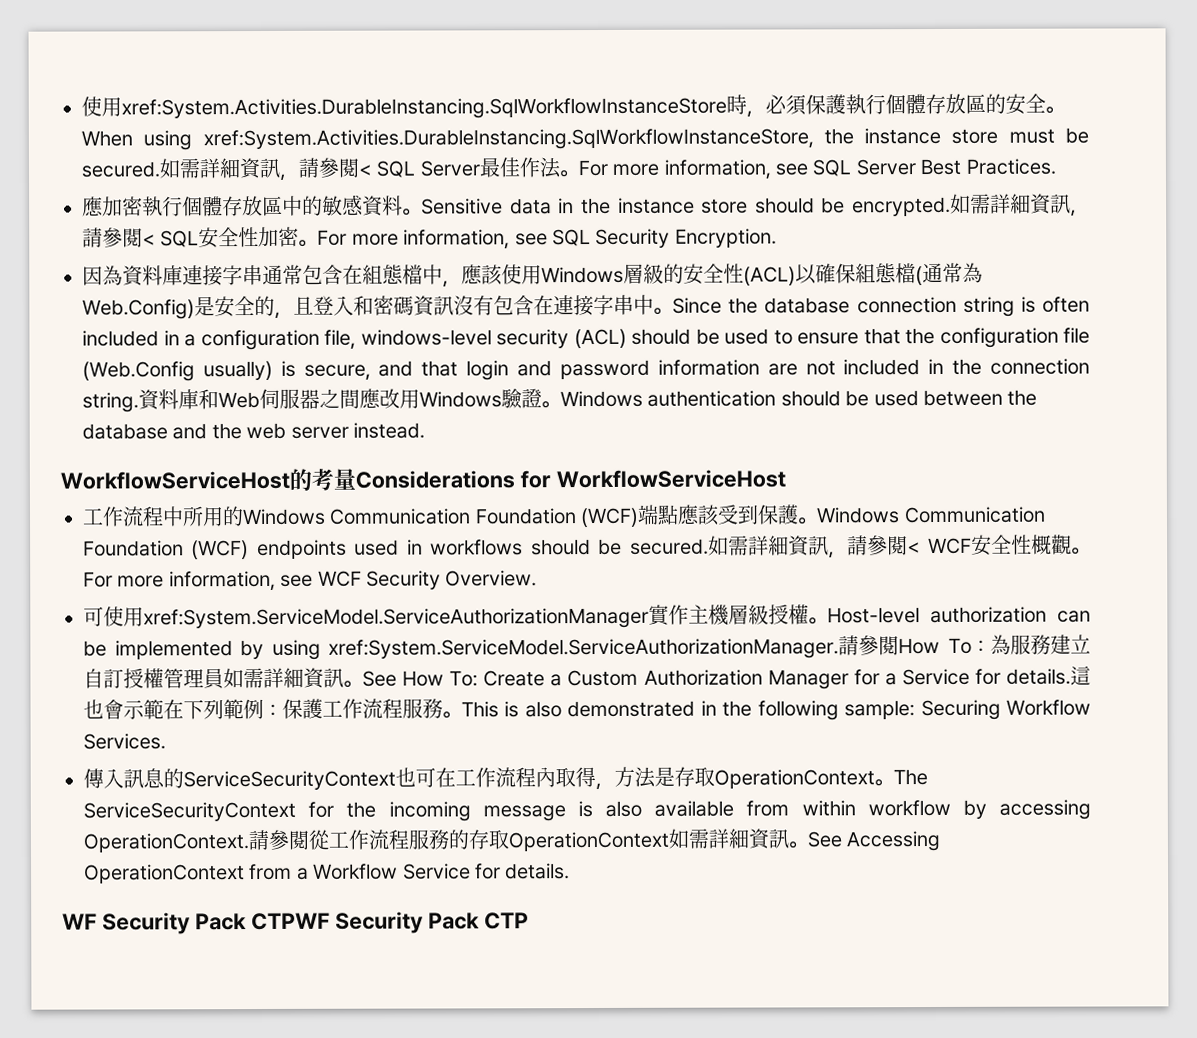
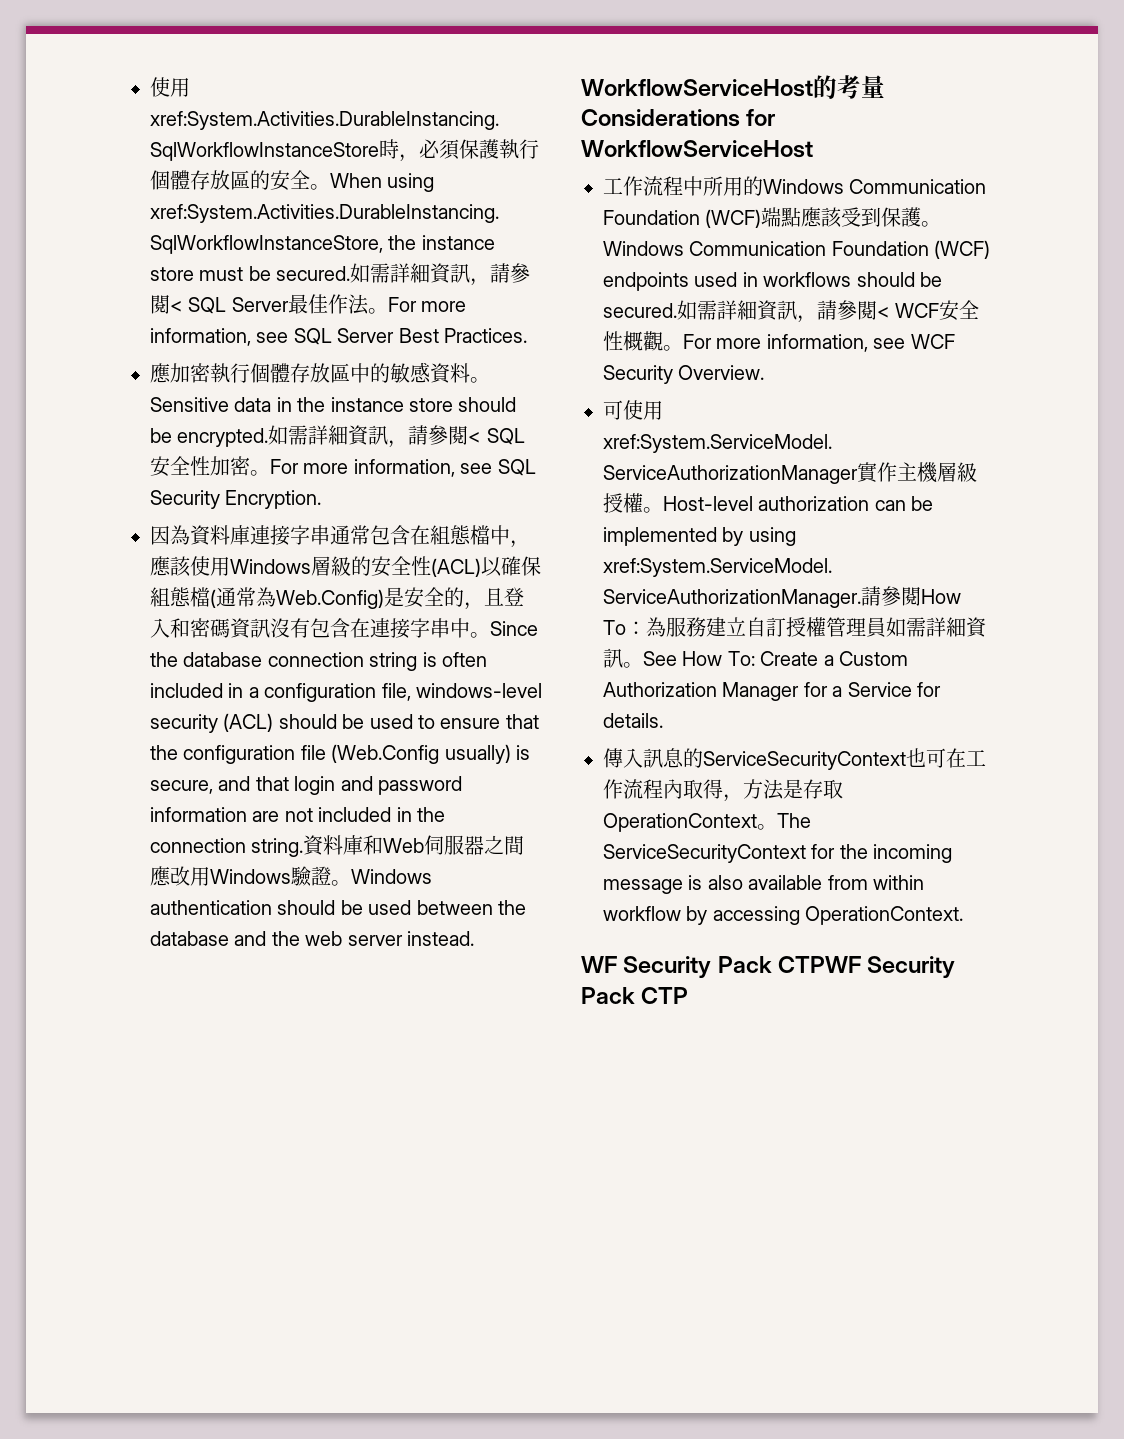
- 這也會示範在下列範例：保護工作流程服務。This is also demonstrated in the following sample: Securing Workflow Services.
- 請參閱從工作流程服務的存取OperationContext如需詳細資訊。See Accessing OperationContext from a Workflow Service for details.

